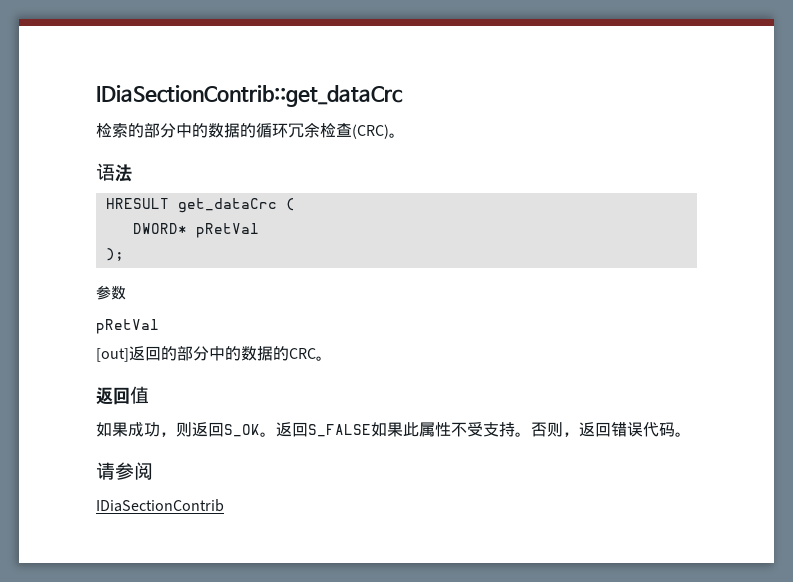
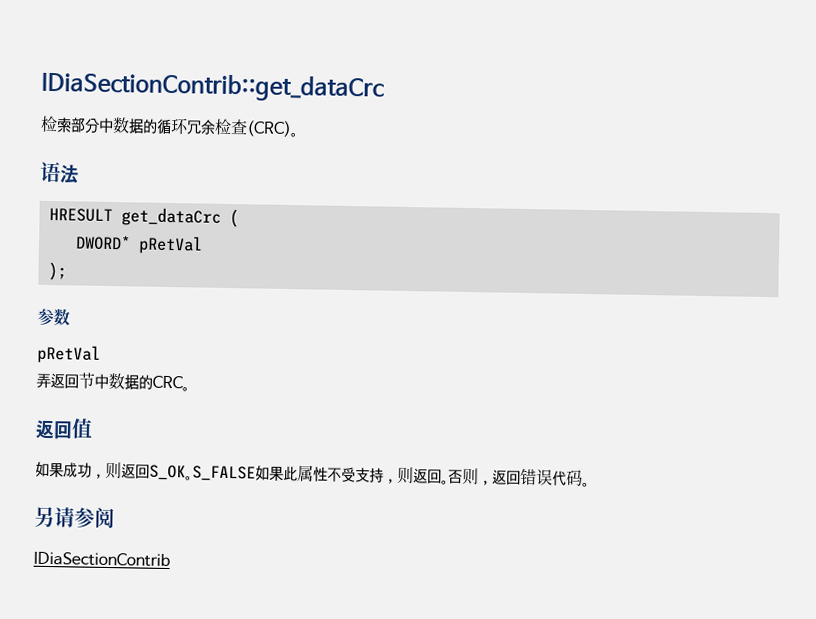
- 检索的部分中的数据的循环冗余检查(CRC)。
+ 检索部分中数据的循环冗余检查(CRC)。
- [out]返回的部分中的数据的CRC。
+ 弄返回节中数据的CRC。
- 返回S_FALSE如果此属性不受支持。
+ S_FALSE如果此属性不受支持，则返回。
- 请参阅
+ 另请参阅

